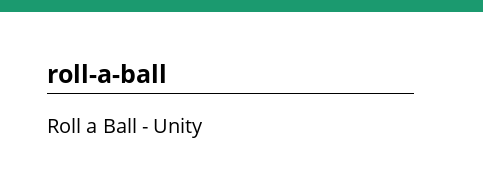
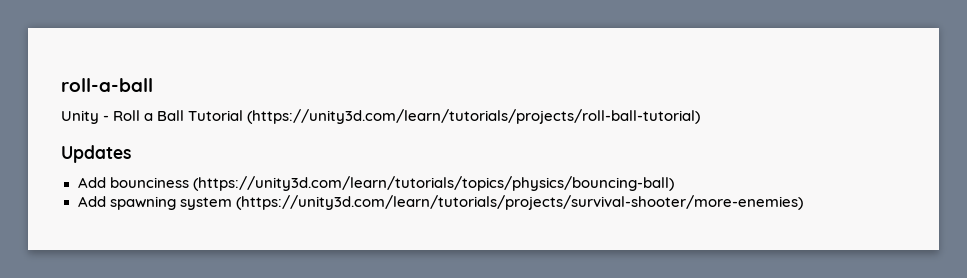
- Roll a Ball - Unity
+ Unity - Roll a Ball Tutorial (https://unity3d.com/learn/tutorials/projects/roll-ball-tutorial)
+ Updates
+ Add bounciness (https://unity3d.com/learn/tutorials/topics/physics/bouncing-ball)
+ Add spawning system (https://unity3d.com/learn/tutorials/projects/survival-shooter/more-enemies)

